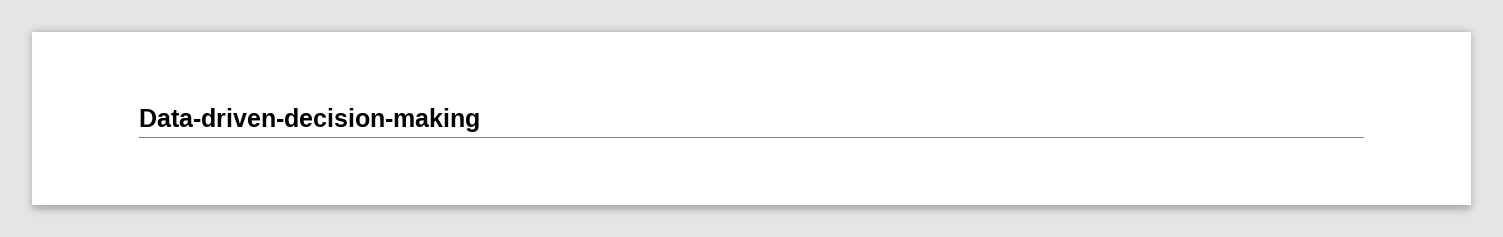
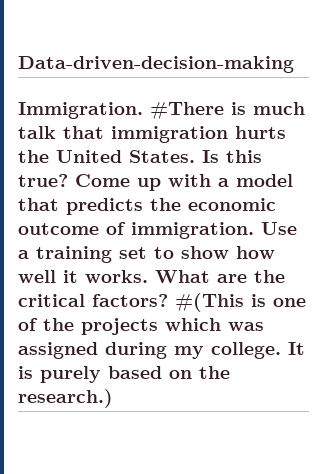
+ Immigration. #There is much talk that immigration hurts the United States. Is this true? Come up with a model that predicts the economic outcome of immigration. Use a training set to show how well it works. What are the critical factors? #(This is one of the projects which was assigned during my college. It is purely based on the research.)

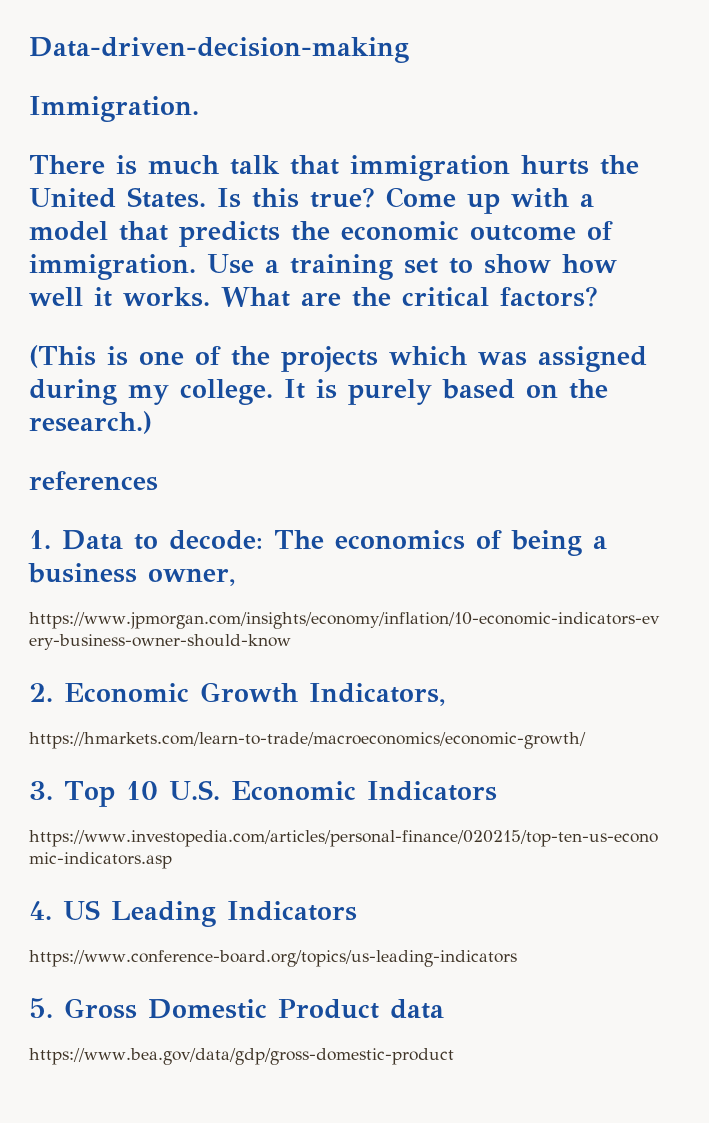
- Immigration. #There is much talk that immigration hurts the United States.
+ Immigration.
+ There is much talk that immigration hurts the United States.
- What are the critical factors? #(This is one of the projects which was assigned during my college.
+ What are the critical factors?
+ (This is one of the projects which was assigned during my college.
+ references
+ 1. Data to decode: The economics of being a business owner,
+ https://www.jpmorgan.com/insights/economy/inflation/10-economic-indicators-ev ery-business-owner-should-know
+ 2. Economic Growth Indicators,
+ https://hmarkets.com/learn-to-trade/macroeconomics/economic-growth/
+ 3. Top 10 U.S. Economic Indicators
+ https://www.investopedia.com/articles/personal-finance/020215/top-ten-us-econo mic-indicators.asp
+ 4. US Leading Indicators
+ https://www.conference-board.org/topics/us-leading-indicators
+ 5. Gross Domestic Product data
+ https://www.bea.gov/data/gdp/gross-domestic-product

